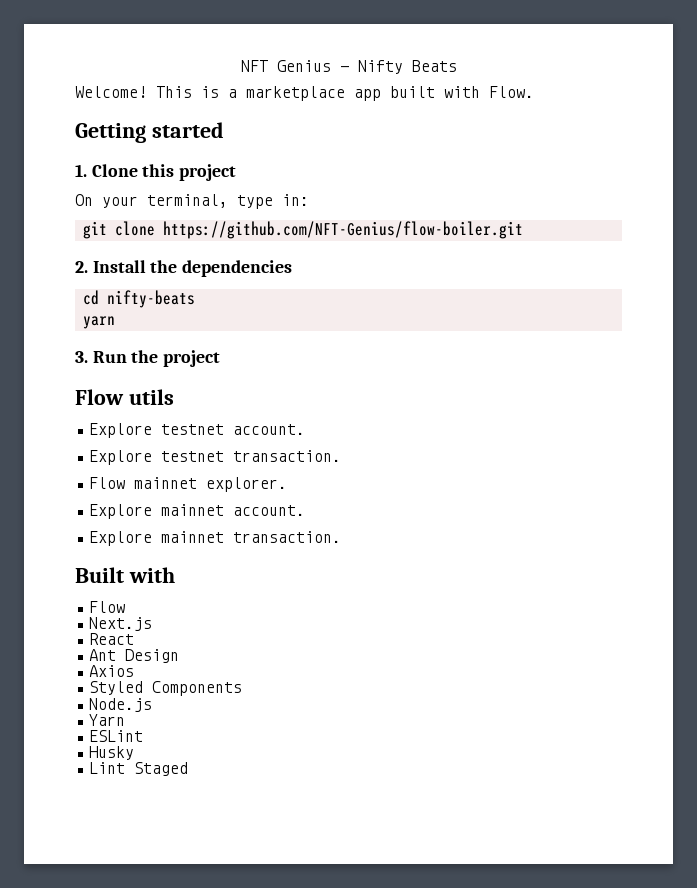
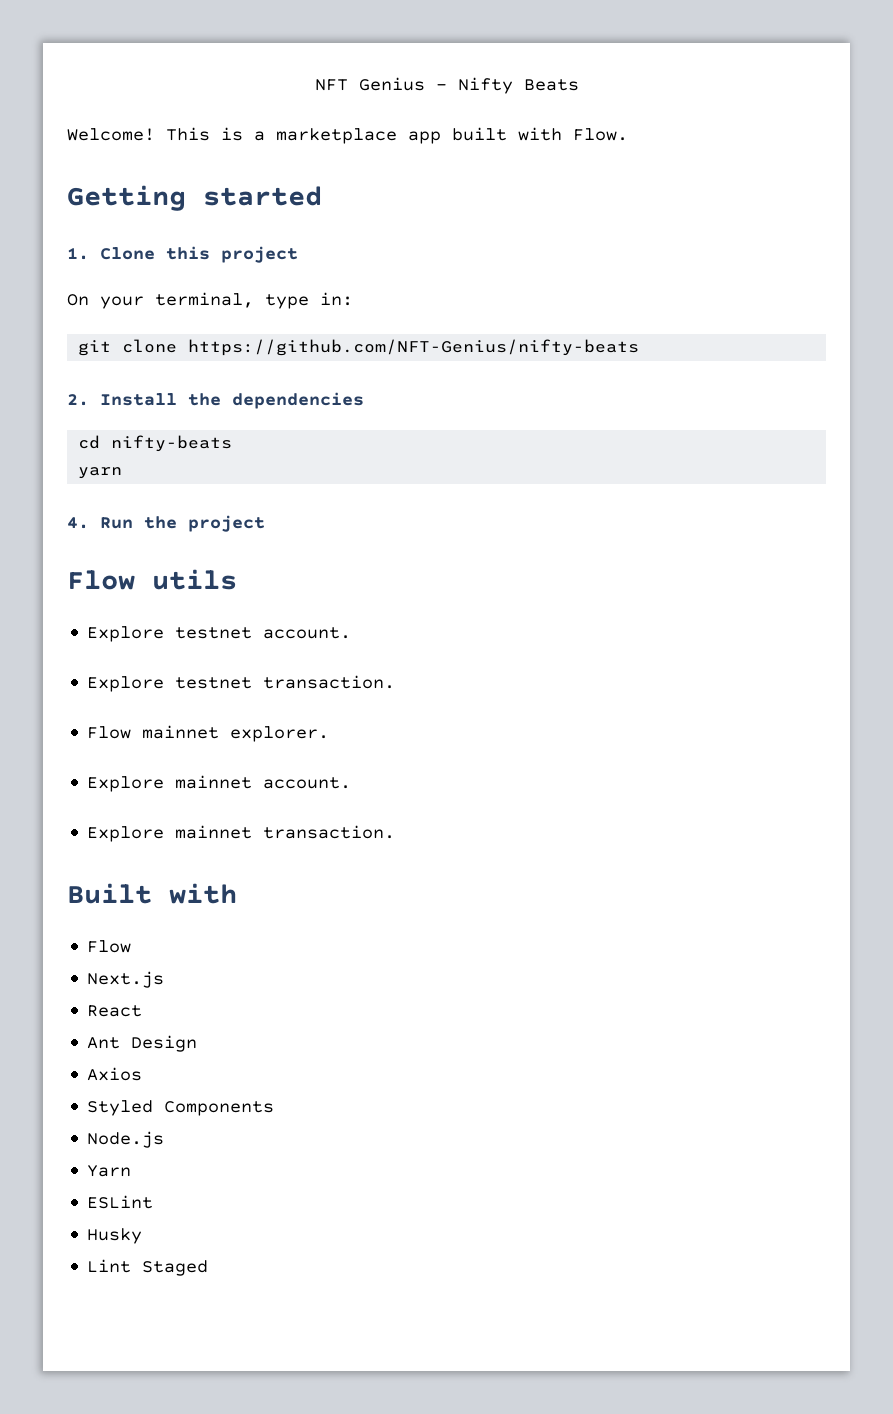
- git clone https://github.com/NFT-Genius/flow-boiler.git
+ git clone https://github.com/NFT-Genius/nifty-beats
- 3. Run the project
+ 4. Run the project

